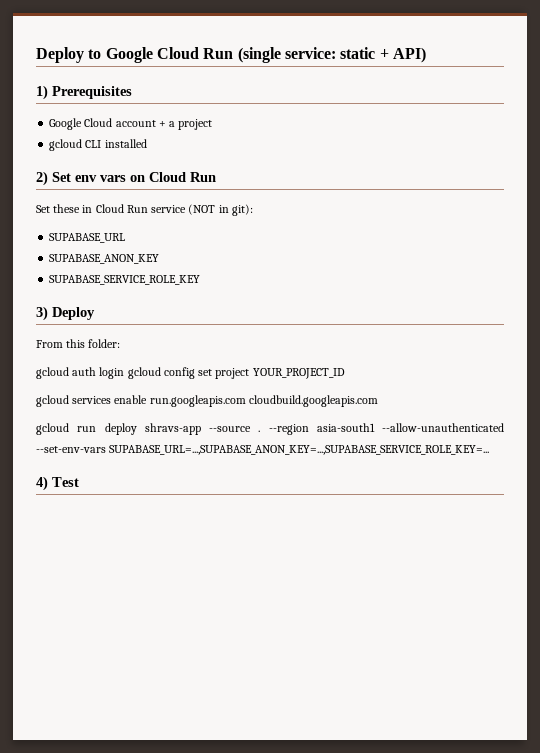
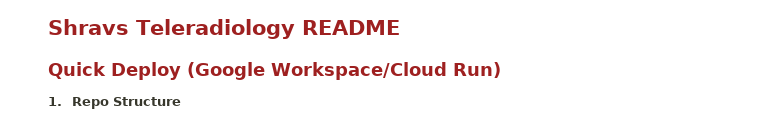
- Deploy to Google Cloud Run (single service: static + API)
- 1) Prerequisites
- Google Cloud account + a project
- gcloud CLI installed
- 2) Set env vars on Cloud Run
- Set these in Cloud Run service (NOT in git):
- SUPABASE_URL
- SUPABASE_ANON_KEY
- SUPABASE_SERVICE_ROLE_KEY
- 3) Deploy
- From this folder:
- gcloud auth login gcloud config set project YOUR_PROJECT_ID
- gcloud services enable run.googleapis.com cloudbuild.googleapis.com
- gcloud run deploy shravs-app --source . --region asia-south1 --allow-unauthenticated --set-env-vars SUPABASE_URL=...,SUPABASE_ANON_KEY=...,SUPABASE_SERVICE_ROLE_KEY=...
- 4) Test
+ Shravs Teleradiology README
+ Quick Deploy (Google Workspace/Cloud Run)
+ 1. Repo Structure

